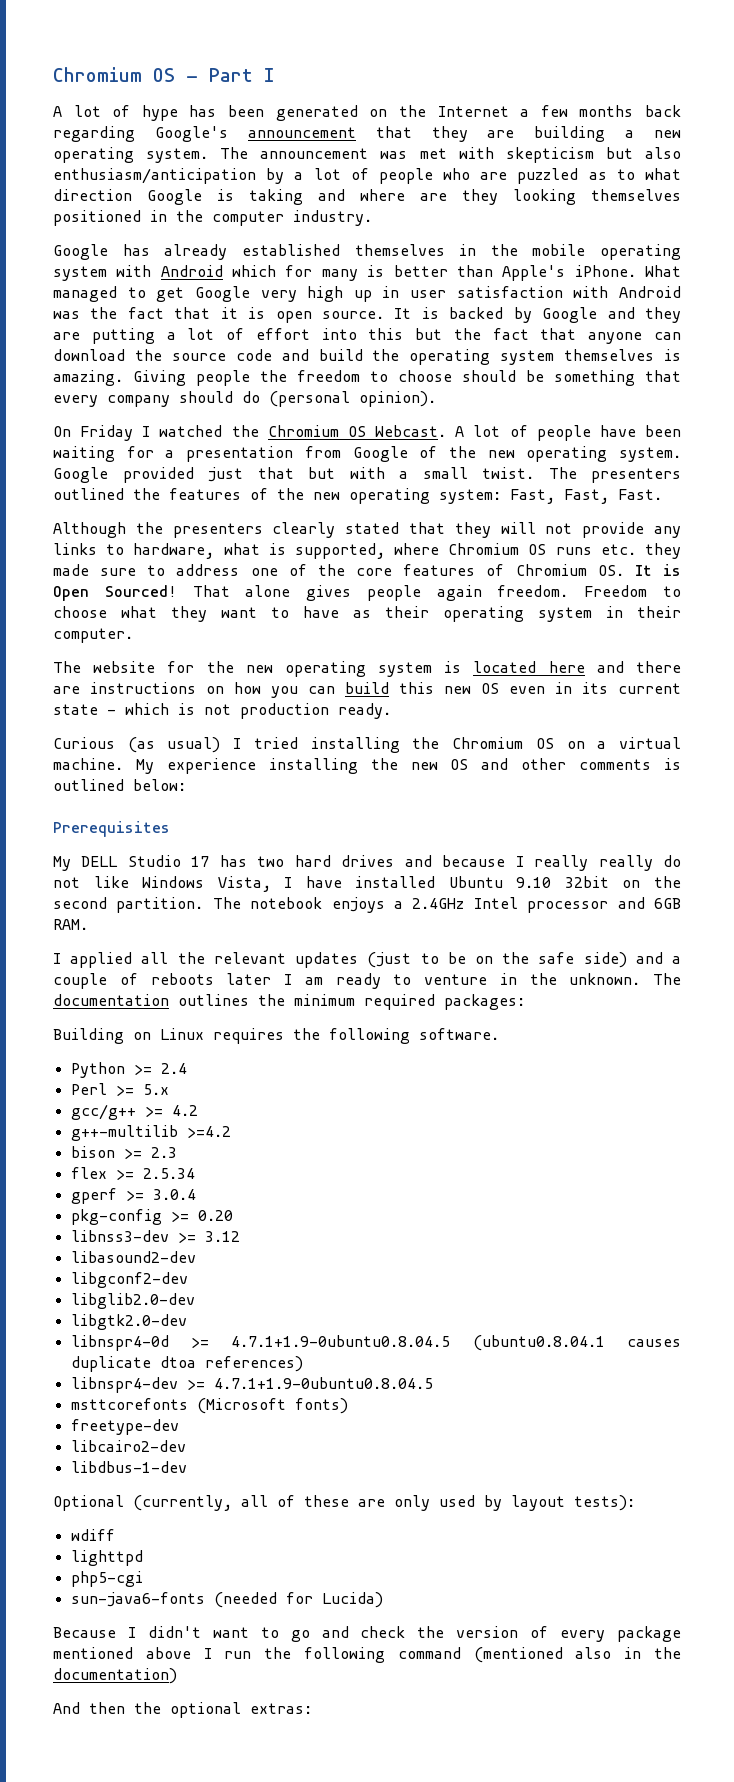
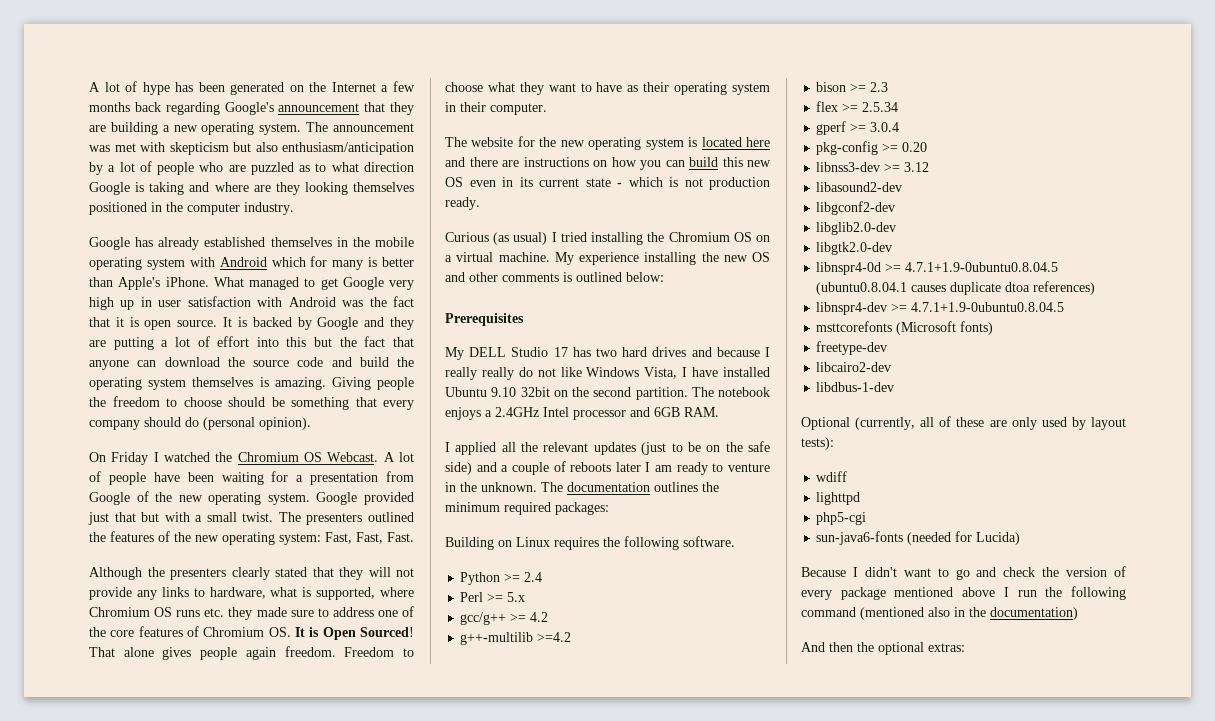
- Chromium OS - Part I

